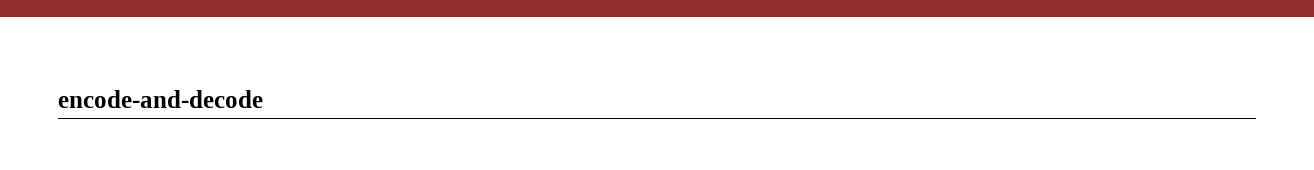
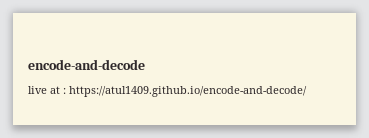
+ live at : https://atul1409.github.io/encode-and-decode/

